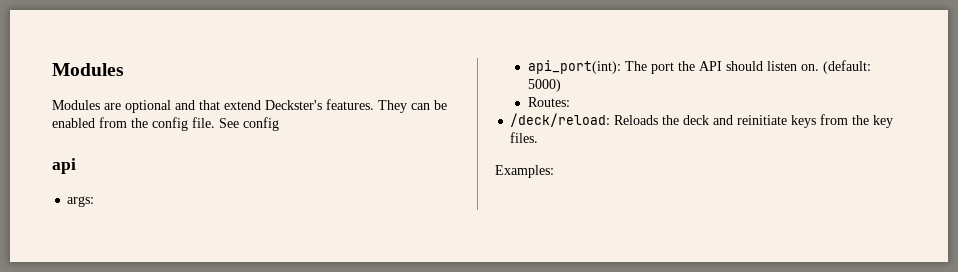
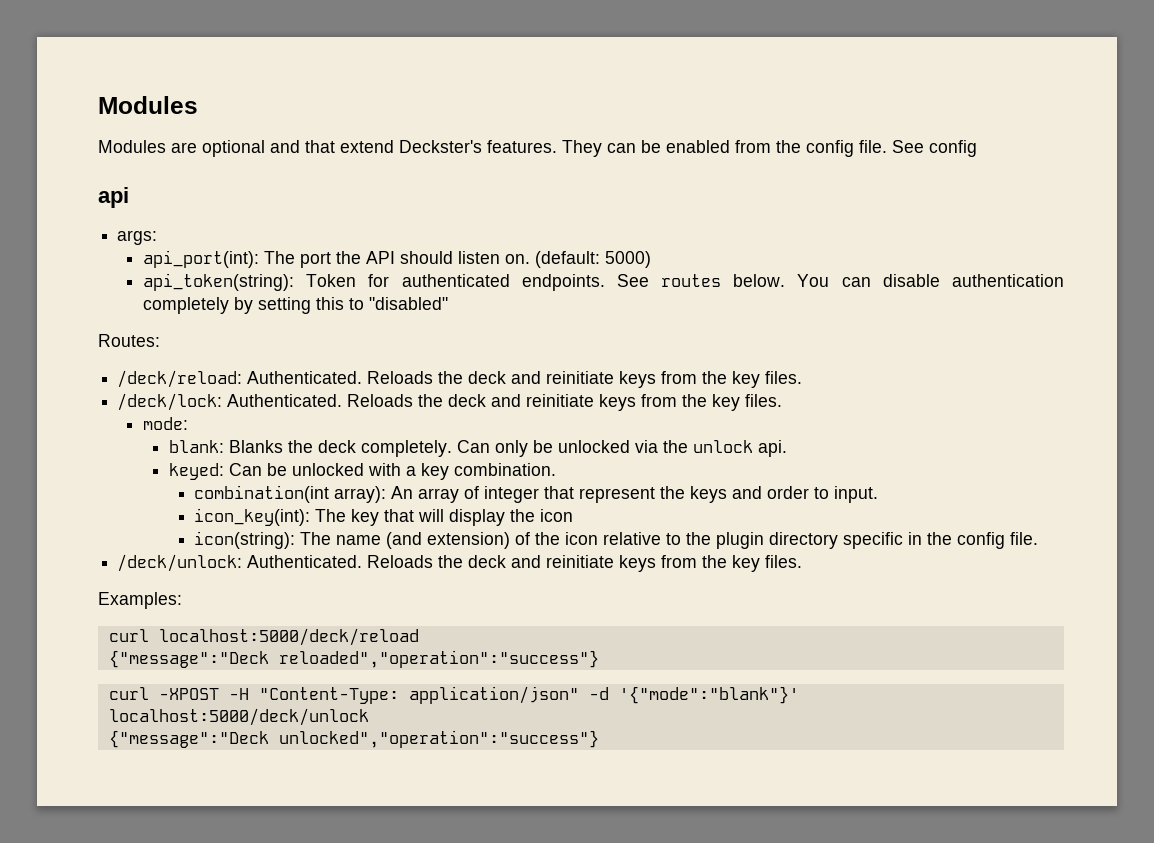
+ api_token(string): Token for authenticated endpoints. See routes below. You can disable authentication completely by setting this to "disabled"
  Routes:
- /deck/reload: Reloads the deck and reinitiate keys from the key files.
+ /deck/reload: Authenticated. Reloads the deck and reinitiate keys from the key files.
+ /deck/lock: Authenticated. Reloads the deck and reinitiate keys from the key files.
+ mode:
+ blank: Blanks the deck completely. Can only be unlocked via the unlock api.
+ keyed: Can be unlocked with a key combination.
+ combination(int array): An array of integer that represent the keys and order to input.
+ icon_key(int): The key that will display the icon
+ icon(string): The name (and extension) of the icon relative to the plugin directory specific in the config file.
+ /deck/unlock: Authenticated. Reloads the deck and reinitiate keys from the key files.
+ curl localhost:5000/deck/reload
+ {"message":"Deck reloaded","operation":"success"}
+ curl -XPOST -H "Content-Type: application/json" -d '{"mode":"blank"}' localhost:5000/deck/unlock
+ {"message":"Deck unlocked","operation":"success"}

